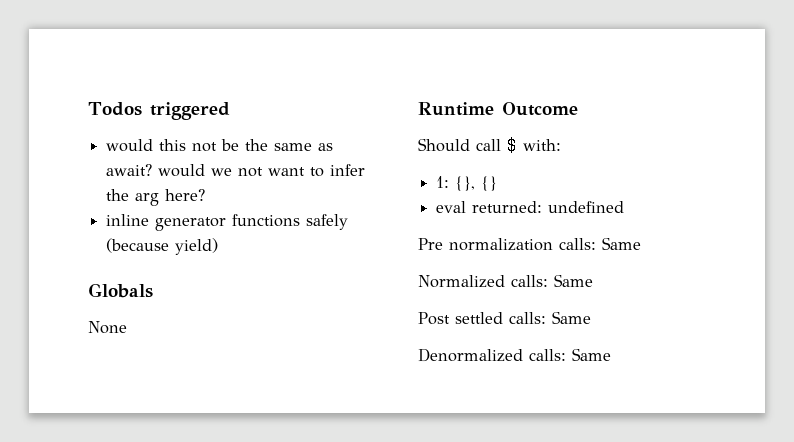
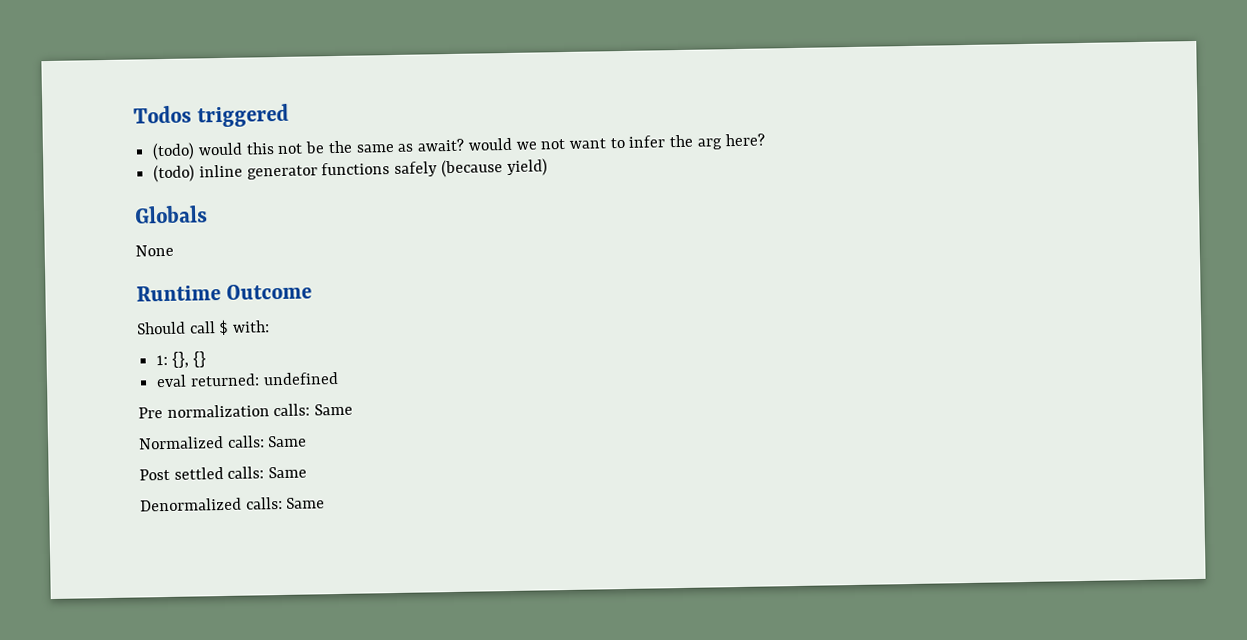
- would this not be the same as await? would we not want to infer the arg here?
+ (todo) would this not be the same as await? would we not want to infer the arg here?
- inline generator functions safely (because yield)
+ (todo) inline generator functions safely (because yield)

